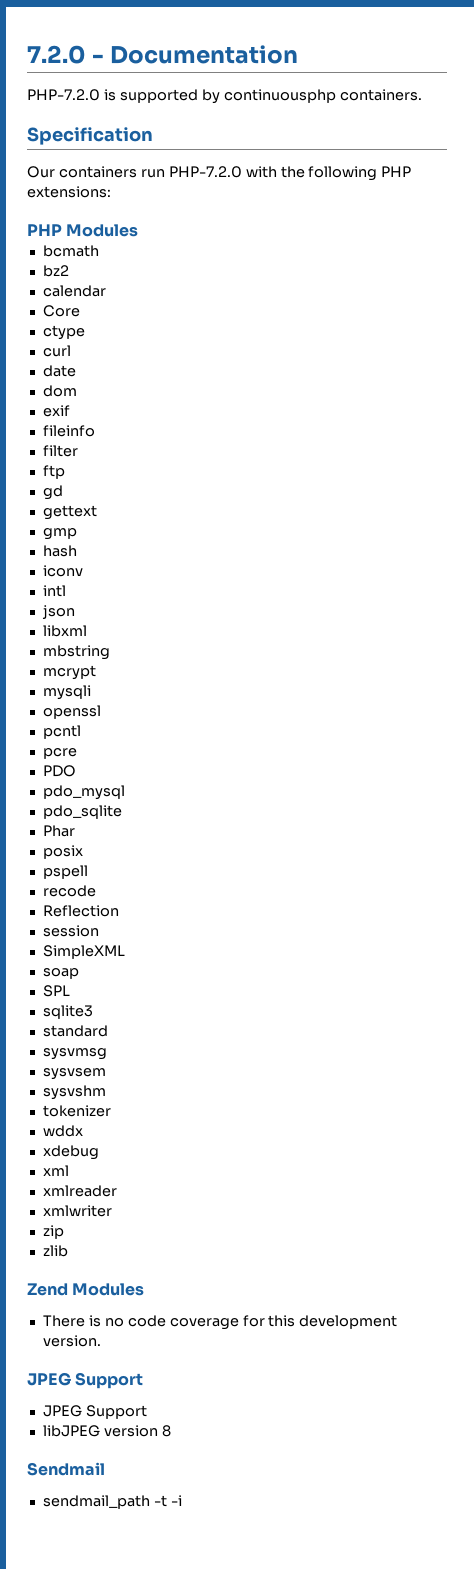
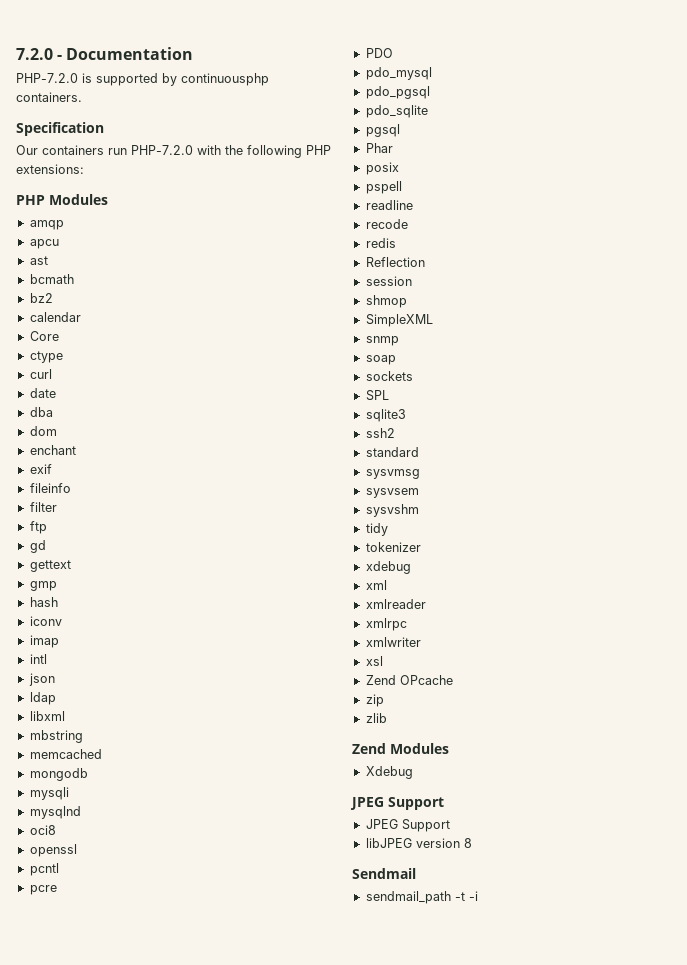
+ amqp
+ apcu
+ ast
+ dba
+ enchant
+ imap
+ ldap
- mcrypt
+ memcached
+ mongodb
+ mysqlnd
+ oci8
+ pdo_pgsql
+ pgsql
+ readline
+ redis
+ shmop
+ snmp
+ sockets
+ ssh2
+ tidy
- wddx
+ xmlrpc
+ xsl
+ Zend OPcache
- There is no code coverage for this development version.
+ Xdebug

